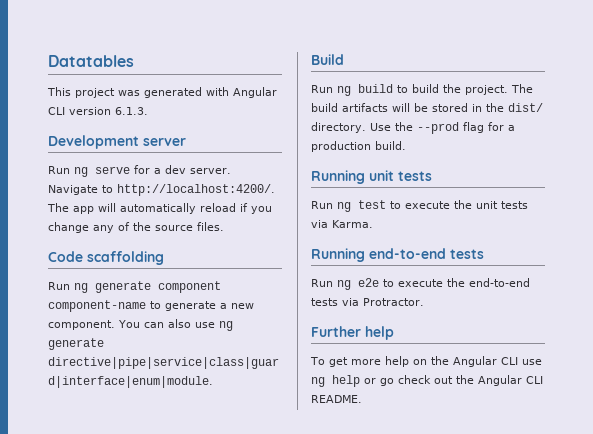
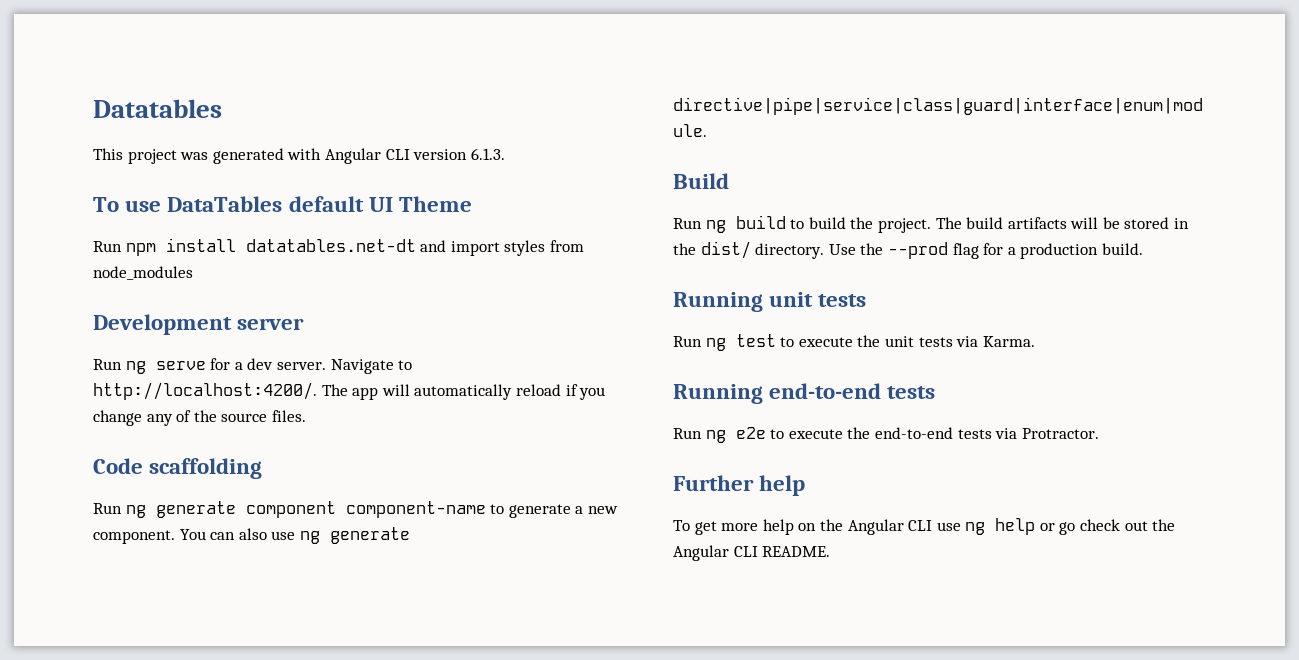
+ To use DataTables default UI Theme
+ Run npm install datatables.net-dt and import styles from node_modules

